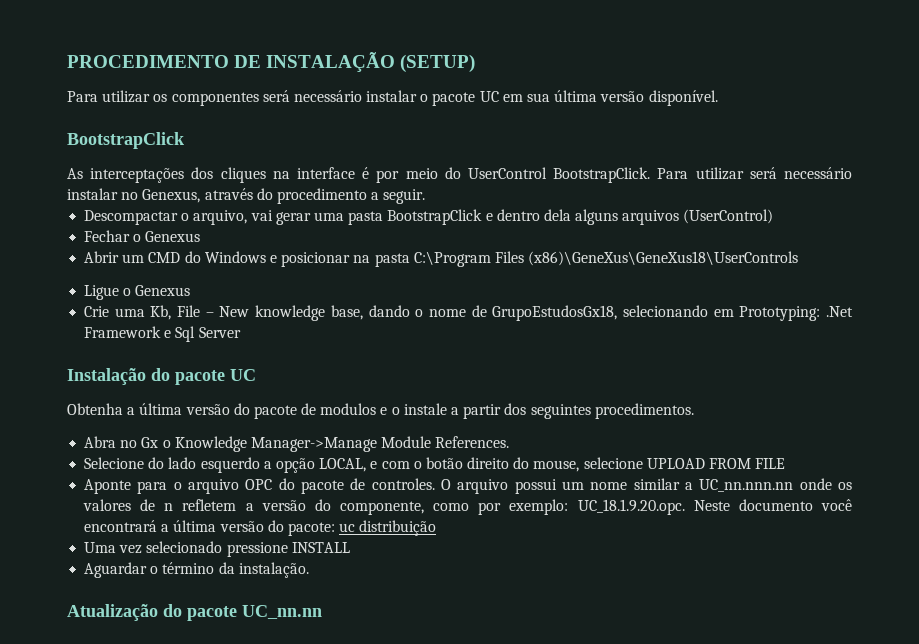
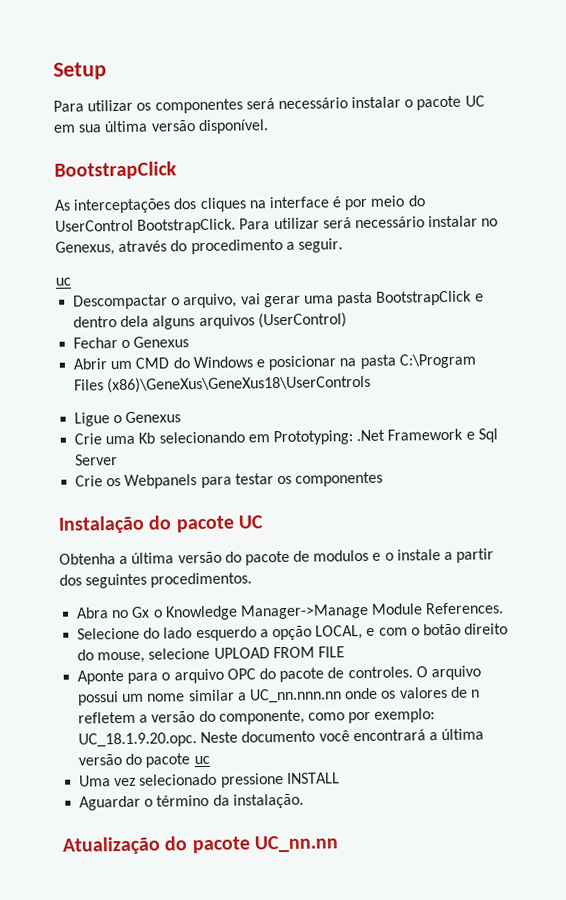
- PROCEDIMENTO DE INSTALAÇÃO (SETUP)
+ Setup
  Para utilizar será necessário instalar no Genexus, através do procedimento a seguir.
+ uc
- Crie uma Kb, File – New knowledge base, dando o nome de GrupoEstudosGx18, selecionando em Prototyping: .Net Framework e Sql Server
+ Crie uma Kb selecionando em Prototyping: .Net Framework e Sql Server
+ Crie os Webpanels para testar os componentes
- O arquivo possui um nome similar a UC_nn.nnn.nn onde os valores de n refletem a versão do componente, como por exemplo: UC_18.1.9.20.opc. Neste documento você encontrará a última versão do pacote: uc distribuição
+ O arquivo possui um nome similar a UC_nn.nnn.nn onde os valores de n refletem a versão do componente, como por exemplo: UC_18.1.9.20.opc. Neste documento você encontrará a última versão do pacote uc

